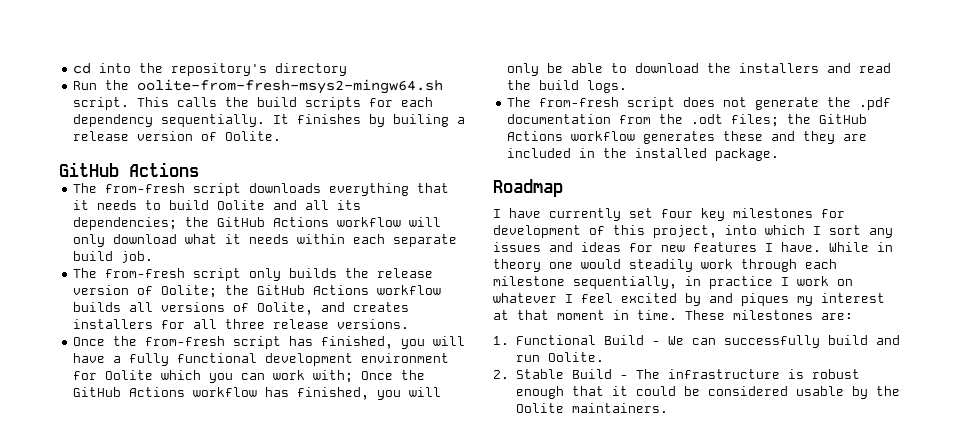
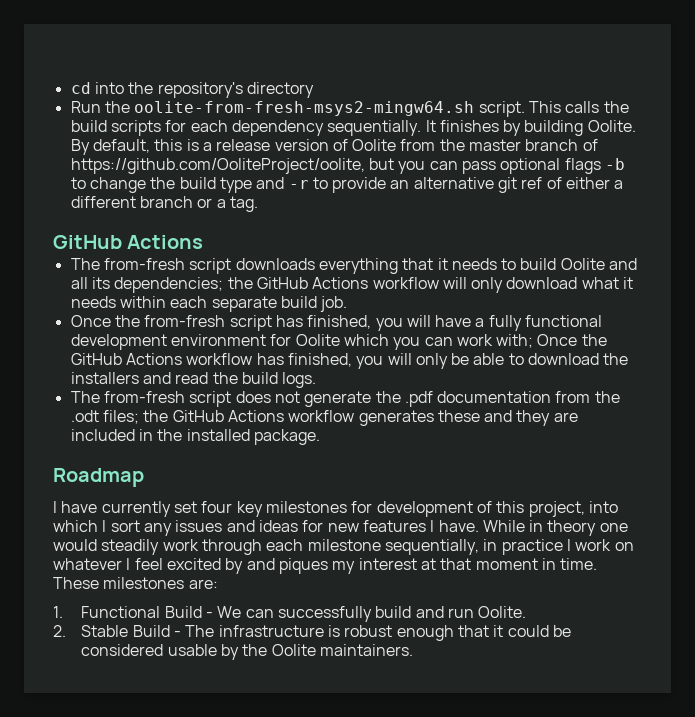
- It finishes by builing a release version of Oolite.
+ It finishes by building Oolite. By default, this is a release version of Oolite from the master branch of https://github.com/OoliteProject/oolite, but you can pass optional flags -b to change the build type and -r to provide an alternative git ref of either a different branch or a tag.
- The from-fresh script only builds the release version of Oolite; the GitHub Actions workflow builds all versions of Oolite, and creates installers for all three release versions.

